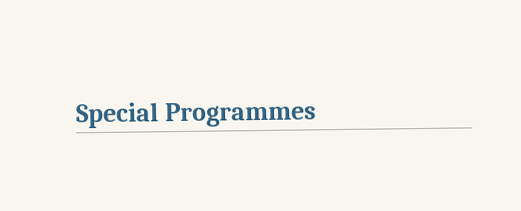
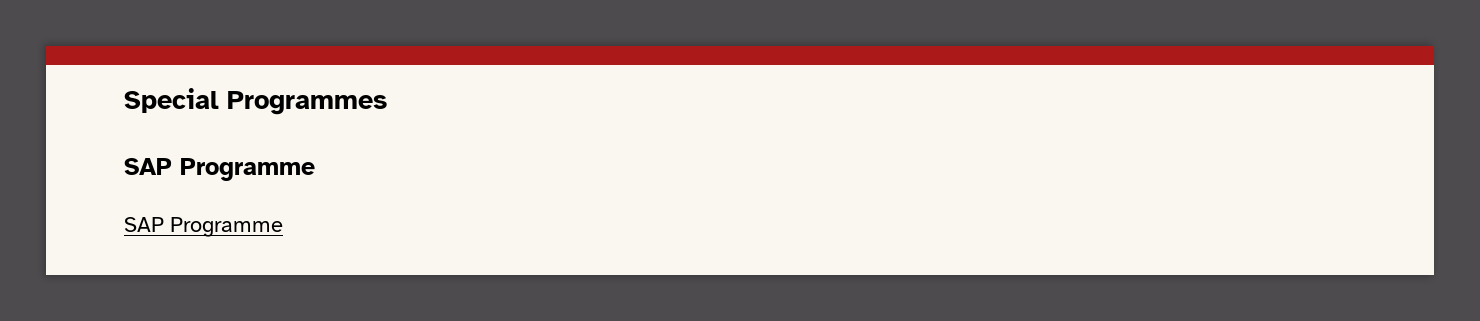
  Special Programmes
+ SAP Programme
+ SAP Programme

